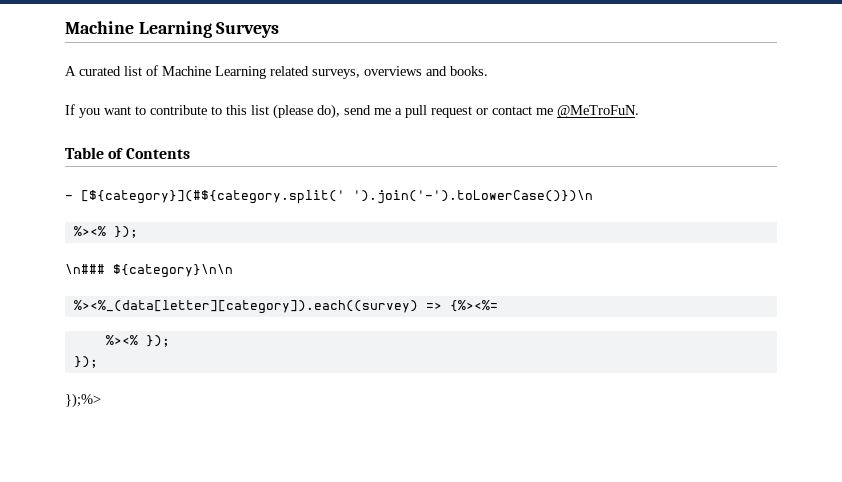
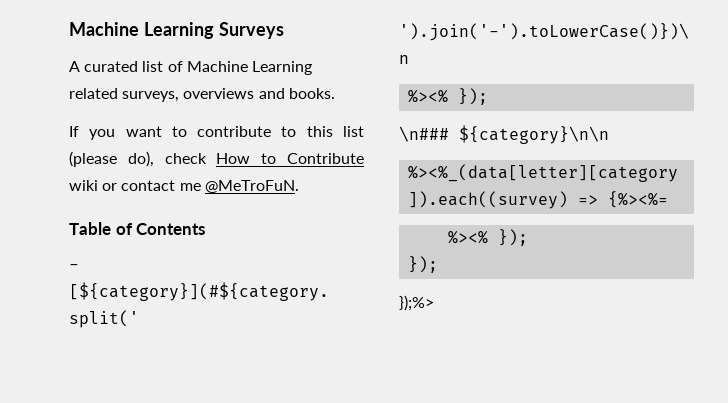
- If you want to contribute to this list (please do), send me a pull request or contact me @MeTroFuN.
+ If you want to contribute to this list (please do), check How to Contribute wiki or contact me @MeTroFuN.

